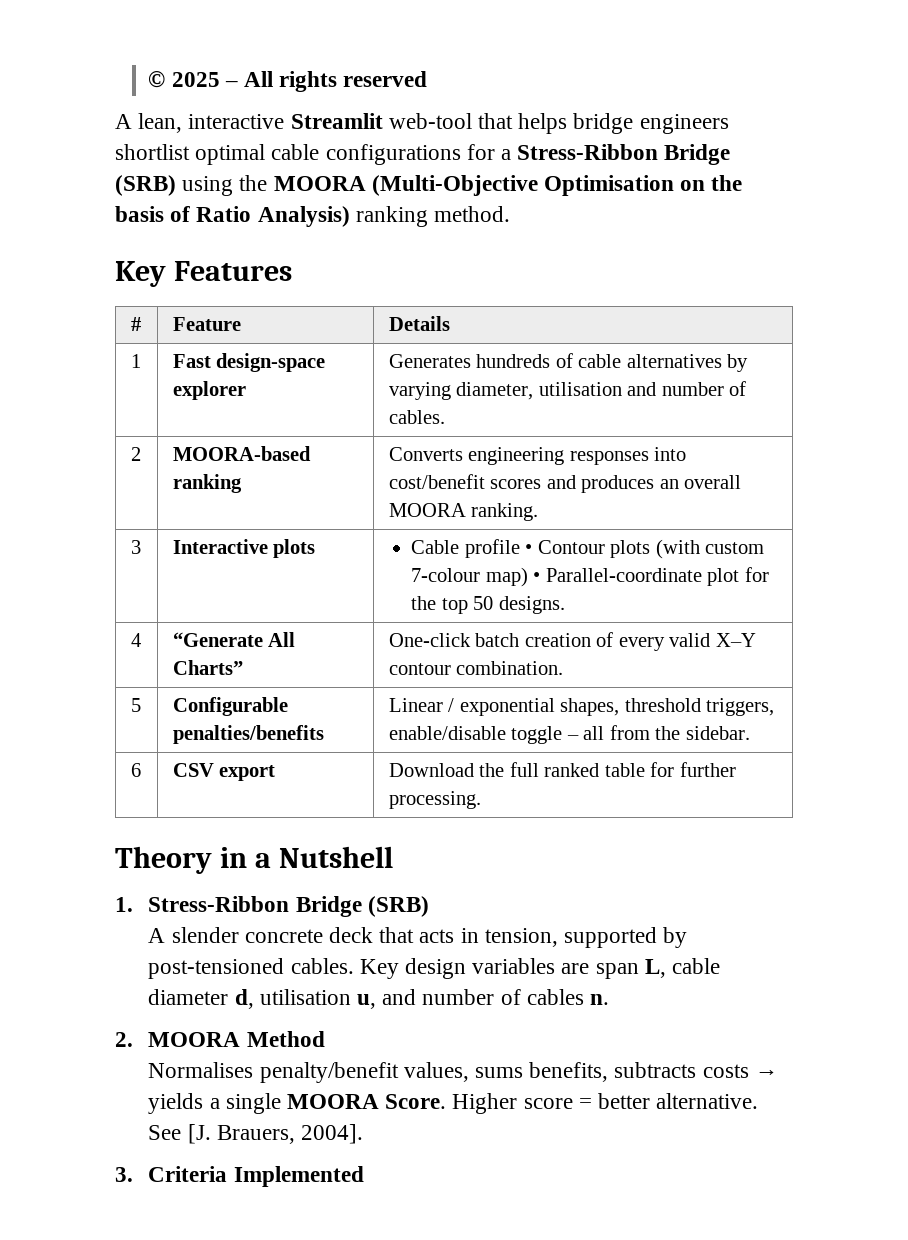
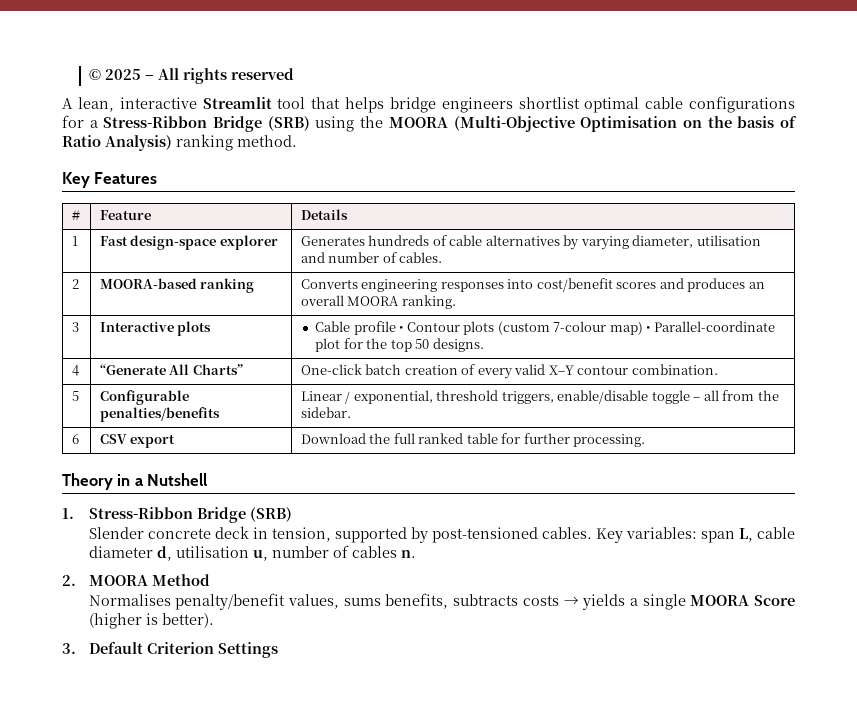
- A lean, interactive Streamlit web‑tool that helps bridge engineers shortlist optimal cable configurations for a Stress‑Ribbon Bridge (SRB) using the MOORA (Multi‑Objective Optimisation on the basis of Ratio Analysis) ranking method.
+ A lean, interactive Streamlit tool that helps bridge engineers shortlist optimal cable configurations for a Stress‑Ribbon Bridge (SRB) using the MOORA (Multi‑Objective Optimisation on the basis of Ratio Analysis) ranking method.
- 3 | Interactive plots | Cable profile • Contour plots (with custom 7‑colour map) • Parallel‑coordinate plot for the top 50 designs.
+ 3 | Interactive plots | Cable profile • Contour plots (custom 7‑colour map) • Parallel‑coordinate plot for the top 50 designs.
- 5 | Configurable penalties/benefits | Linear / exponential shapes, threshold triggers, enable/disable toggle – all from the sidebar.
+ 5 | Configurable penalties/benefits | Linear / exponential, threshold triggers, enable/disable toggle – all from the sidebar.
- A slender concrete deck that acts in tension, supported by post‑tensioned cables.
+ Slender concrete deck in tension, supported by post‑tensioned cables.
- Key design variables are span L, cable diameter d, utilisation u, and number of cables n.
+ Key variables: span L, cable diameter d, utilisation u, number of cables n.
- Normalises penalty/benefit values, sums benefits, subtracts costs → yields a single MOORA Score. Higher score = better alternative. See [J. Brauers, 2004].
- 3. Criteria Implemented
+ Normalises penalty/benefit values, sums benefits, subtracts costs → yields a single MOORA Score (higher is better).
+ 3. Default Criterion Settings

